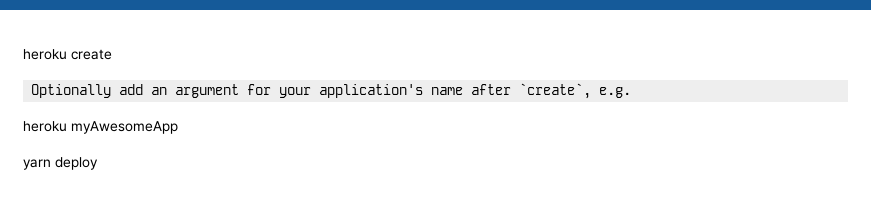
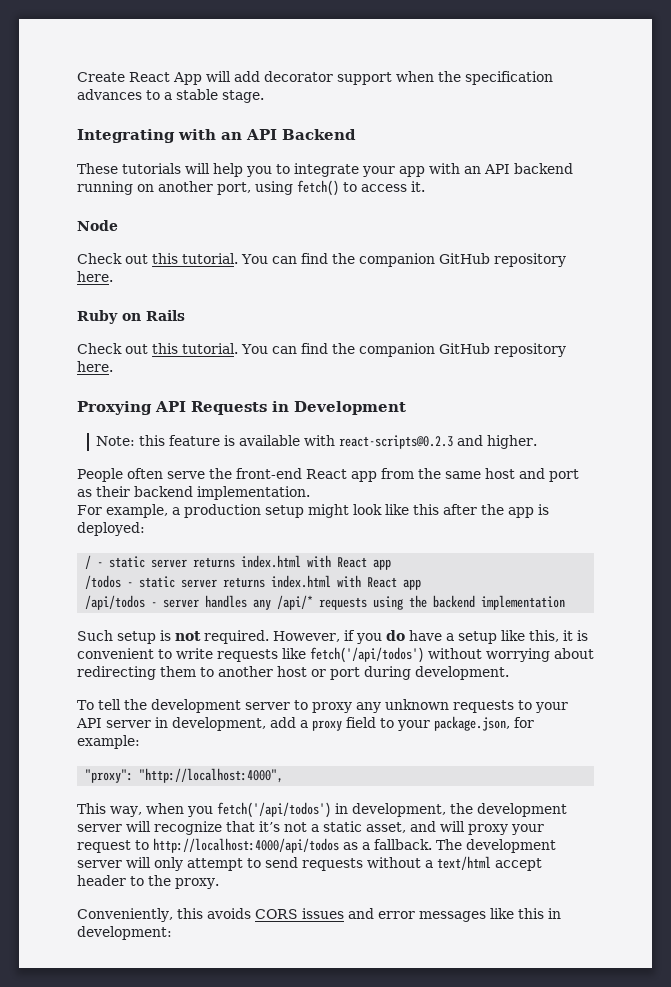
- heroku create
- Optionally add an argument for your application's name after `create`, e.g.
- heroku myAwesomeApp
- yarn deploy
+ Create React App will add decorator support when the specification advances to a stable stage.
+ Integrating with an API Backend
+ These tutorials will help you to integrate your app with an API backend running on another port, using fetch() to access it.
+ Node
+ Check out this tutorial. You can find the companion GitHub repository here.
+ Ruby on Rails
+ Check out this tutorial. You can find the companion GitHub repository here.
+ Proxying API Requests in Development
+ Note: this feature is available with react-scripts@0.2.3 and higher.
+ People often serve the front-end React app from the same host and port as their backend implementation.
+ For example, a production setup might look like this after the app is deployed:
+ / - static server returns index.html with React app
+ /todos - static server returns index.html with React app
+ /api/todos - server handles any /api/* requests using the backend implementation
+ Such setup is not required. However, if you do have a setup like this, it is convenient to write requests like fetch('/api/todos') without worrying about redirecting them to another host or port during development.
+ To tell the development server to proxy any unknown requests to your API server in development, add a proxy field to your package.json, for example:
+ "proxy": "http://localhost:4000",
+ This way, when you fetch('/api/todos') in development, the development server will recognize that it’s not a static asset, and will proxy your request to http://localhost:4000/api/todos as a fallback. The development server will only attempt to send requests without a text/html accept header to the proxy.
+ Conveniently, this avoids CORS issues and error messages like this in development:

